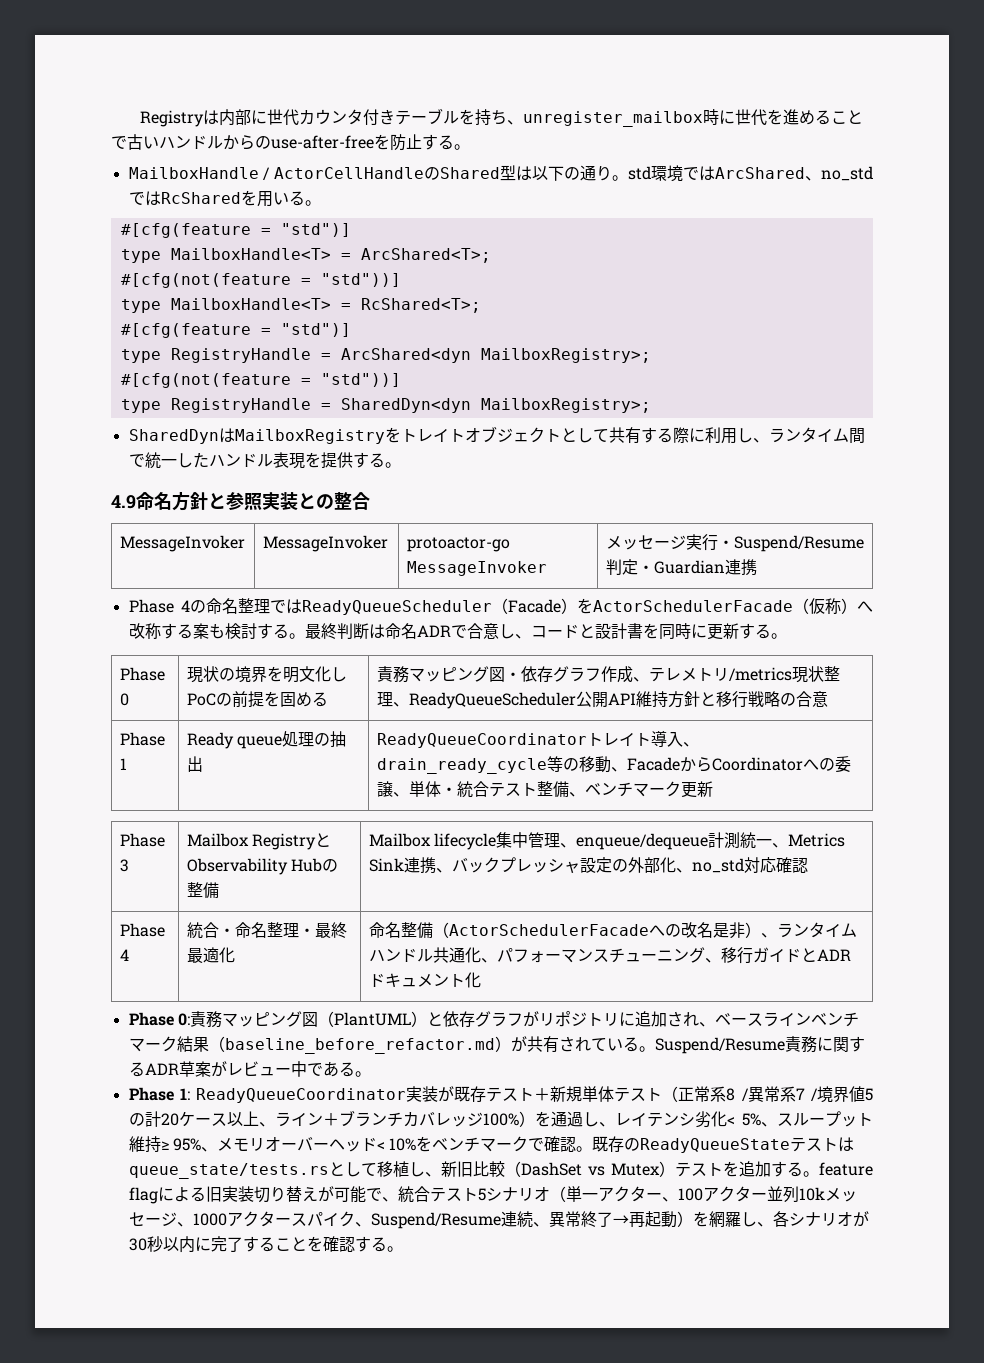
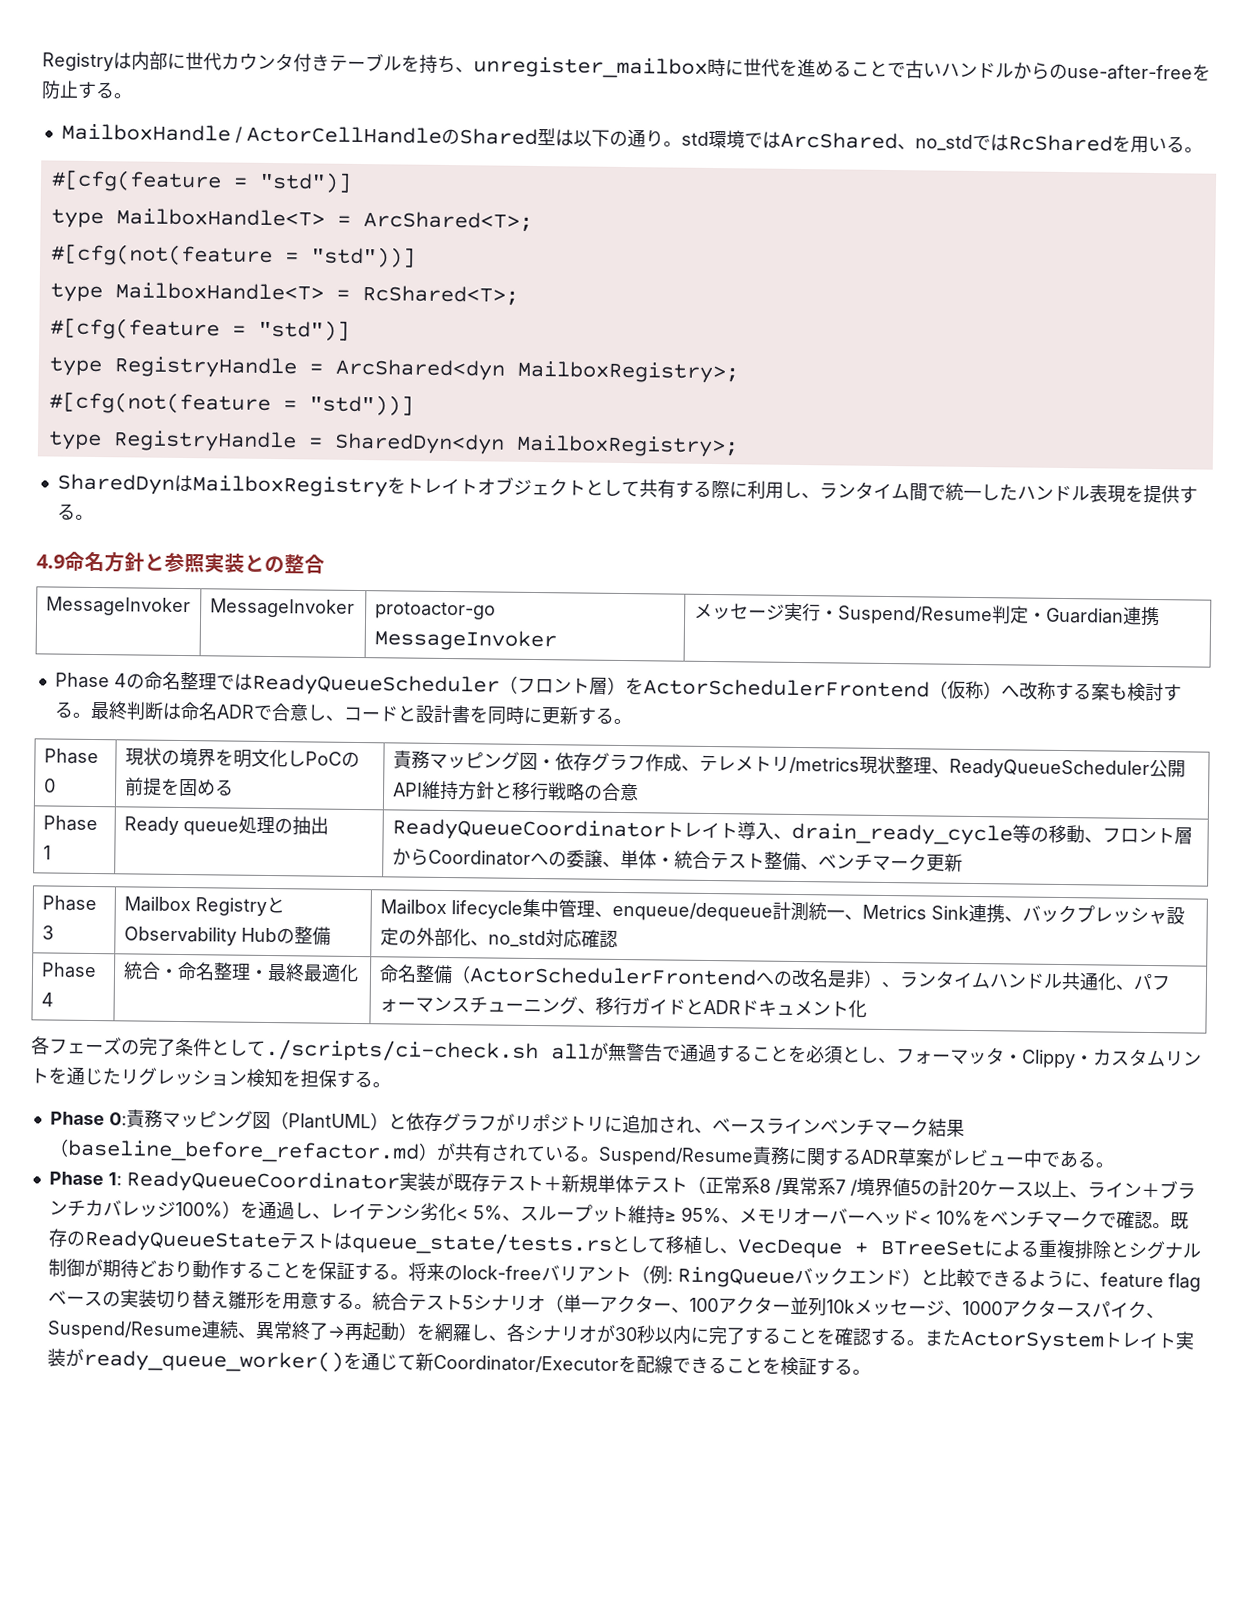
- Phase 4の命名整理ではReadyQueueScheduler（Facade）をActorSchedulerFacade（仮称）へ改称する案も検討する。
+ Phase 4の命名整理ではReadyQueueScheduler（フロント層）をActorSchedulerFrontend（仮称）へ改称する案も検討する。
- Phase 1 | Ready queue処理の抽出 | ReadyQueueCoordinatorトレイト導入、drain_ready_cycle等の移動、FacadeからCoordinatorへの委譲、単体・統合テスト整備、ベンチマーク更新
+ Phase 1 | Ready queue処理の抽出 | ReadyQueueCoordinatorトレイト導入、drain_ready_cycle等の移動、フロント層からCoordinatorへの委譲、単体・統合テスト整備、ベンチマーク更新
- Phase 4 | 統合・命名整理・最終最適化 | 命名整備（ActorSchedulerFacadeへの改名是非）、ランタイムハンドル共通化、パフォーマンスチューニング、移行ガイドとADRドキュメント化
+ Phase 4 | 統合・命名整理・最終最適化 | 命名整備（ActorSchedulerFrontendへの改名是非）、ランタイムハンドル共通化、パフォーマンスチューニング、移行ガイドとADRドキュメント化
+ 各フェーズの完了条件として./scripts/ci-check.sh allが無警告で通過することを必須とし、フォーマッタ・Clippy・カスタムリントを通じたリグレッション検知を担保する。
- 既存のReadyQueueStateテストはqueue_state/tests.rsとして移植し、新旧比較（DashSet vs Mutex）テストを追加する。feature flagによる旧実装切り替えが可能で、統合テスト5シナリオ（単一アクター、100アクター並列10kメッセージ、1000アクタースパイク、Suspend/Resume連続、異常終了→再起動）を網羅し、各シナリオが30秒以内に完了することを確認する。
+ 既存のReadyQueueStateテストはqueue_state/tests.rsとして移植し、VecDeque + BTreeSetによる重複排除とシグナル制御が期待どおり動作することを保証する。将来のlock-freeバリアント（例: RingQueueバックエンド）と比較できるように、feature flagベースの実装切り替え雛形を用意する。統合テスト5シナリオ（単一アクター、100アクター並列10kメッセージ、1000アクタースパイク、Suspend/Resume連続、異常終了→再起動）を網羅し、各シナリオが30秒以内に完了することを確認する。
+ またActorSystemトレイト実装がready_queue_worker()を通じて新Coordinator/Executorを配線できることを検証する。

